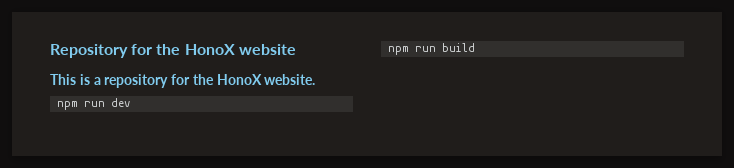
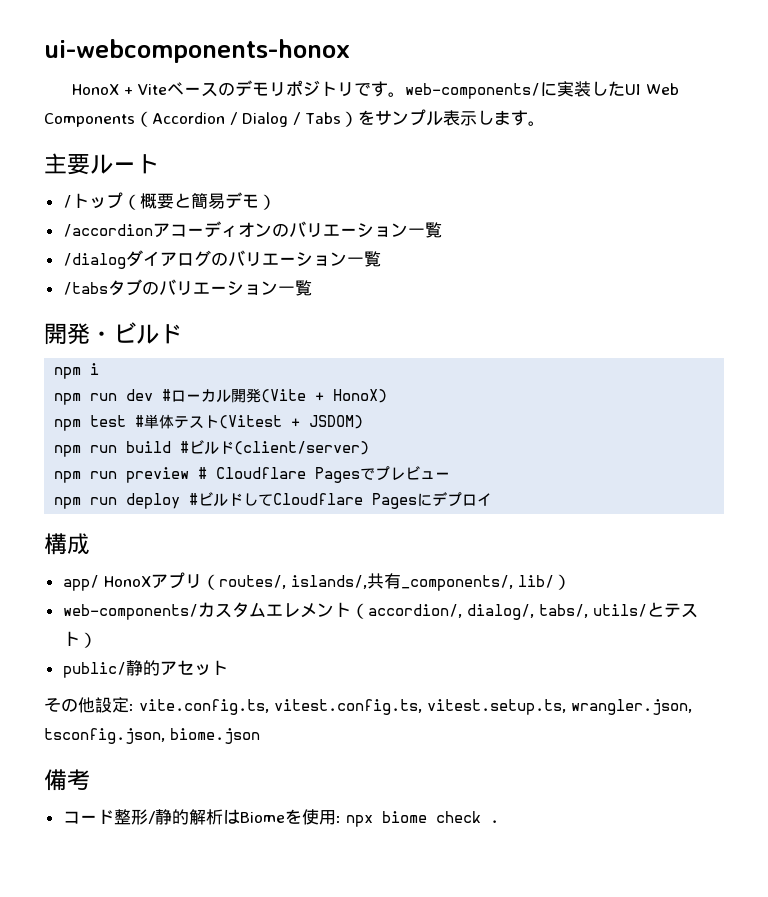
- Repository for the HonoX website
- This is a repository for the HonoX website.
- npm run dev
- npm run build
+ ui-webcomponents-honox
+ HonoX + Viteベースのデモリポジトリです。web-components/に実装したUI Web Components（Accordion / Dialog / Tabs）をサンプル表示します。
+ 主要ルート
+ /トップ（概要と簡易デモ）
+ /accordionアコーディオンのバリエーション一覧
+ /dialogダイアログのバリエーション一覧
+ /tabsタブのバリエーション一覧
+ 開発・ビルド
+ npm i
+ npm run dev #ローカル開発(Vite + HonoX)
+ npm test #単体テスト(Vitest + JSDOM)
+ npm run build #ビルド(client/server)
+ npm run preview # Cloudflare Pagesでプレビュー
+ npm run deploy #ビルドしてCloudflare Pagesにデプロイ
+ 構成
+ app/ HonoXアプリ（routes/, islands/,共有_components/, lib/）
+ web-components/カスタムエレメント（accordion/, dialog/, tabs/, utils/とテスト）
+ public/静的アセット
+ その他設定: vite.config.ts, vitest.config.ts, vitest.setup.ts, wrangler.json, tsconfig.json, biome.json
+ 備考
+ コード整形/静的解析はBiomeを使用: npx biome check .

